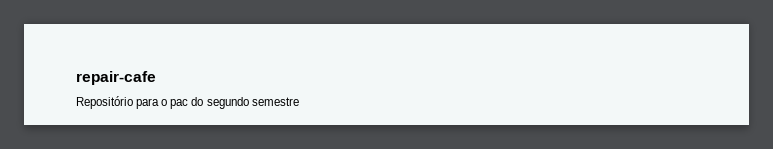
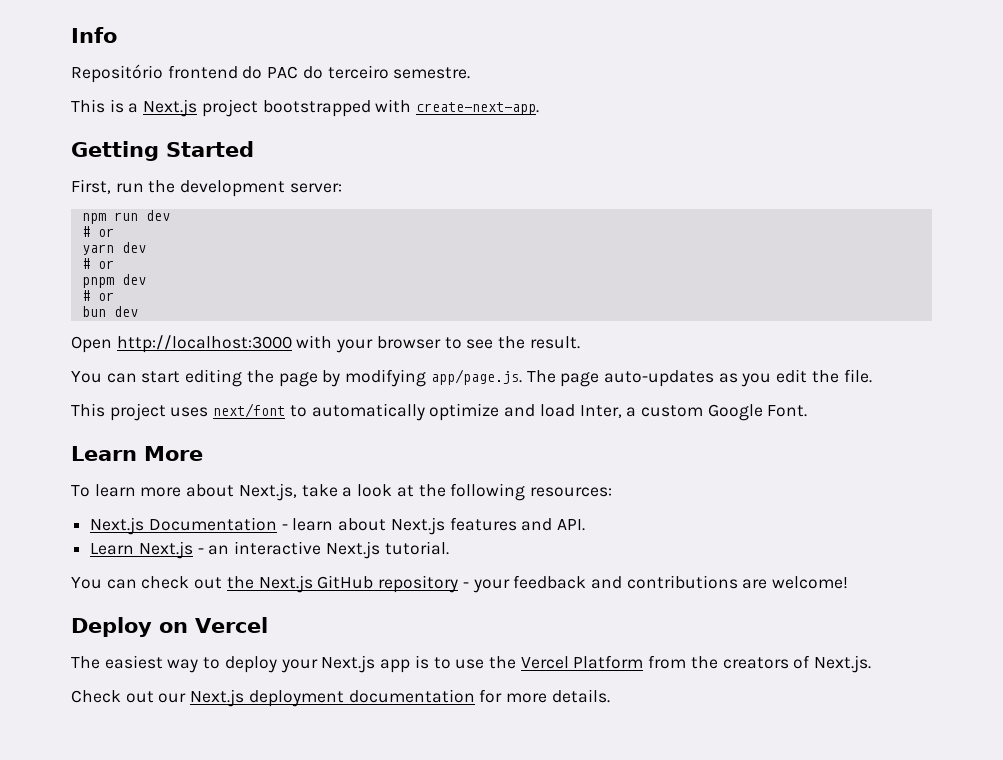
- repair-cafe
+ Info
- Repositório para o pac do segundo semestre
+ Repositório frontend do PAC do terceiro semestre.
+ This is a Next.js project bootstrapped with create-next-app.
+ Getting Started
+ First, run the development server:
+ npm run dev
+ # or
+ yarn dev
+ # or
+ pnpm dev
+ # or
+ bun dev
+ Open http://localhost:3000 with your browser to see the result.
+ You can start editing the page by modifying app/page.js. The page auto-updates as you edit the file.
+ This project uses next/font to automatically optimize and load Inter, a custom Google Font.
+ Learn More
+ To learn more about Next.js, take a look at the following resources:
+ Next.js Documentation - learn about Next.js features and API.
+ Learn Next.js - an interactive Next.js tutorial.
+ You can check out the Next.js GitHub repository - your feedback and contributions are welcome!
+ Deploy on Vercel
+ The easiest way to deploy your Next.js app is to use the Vercel Platform from the creators of Next.js.
+ Check out our Next.js deployment documentation for more details.

